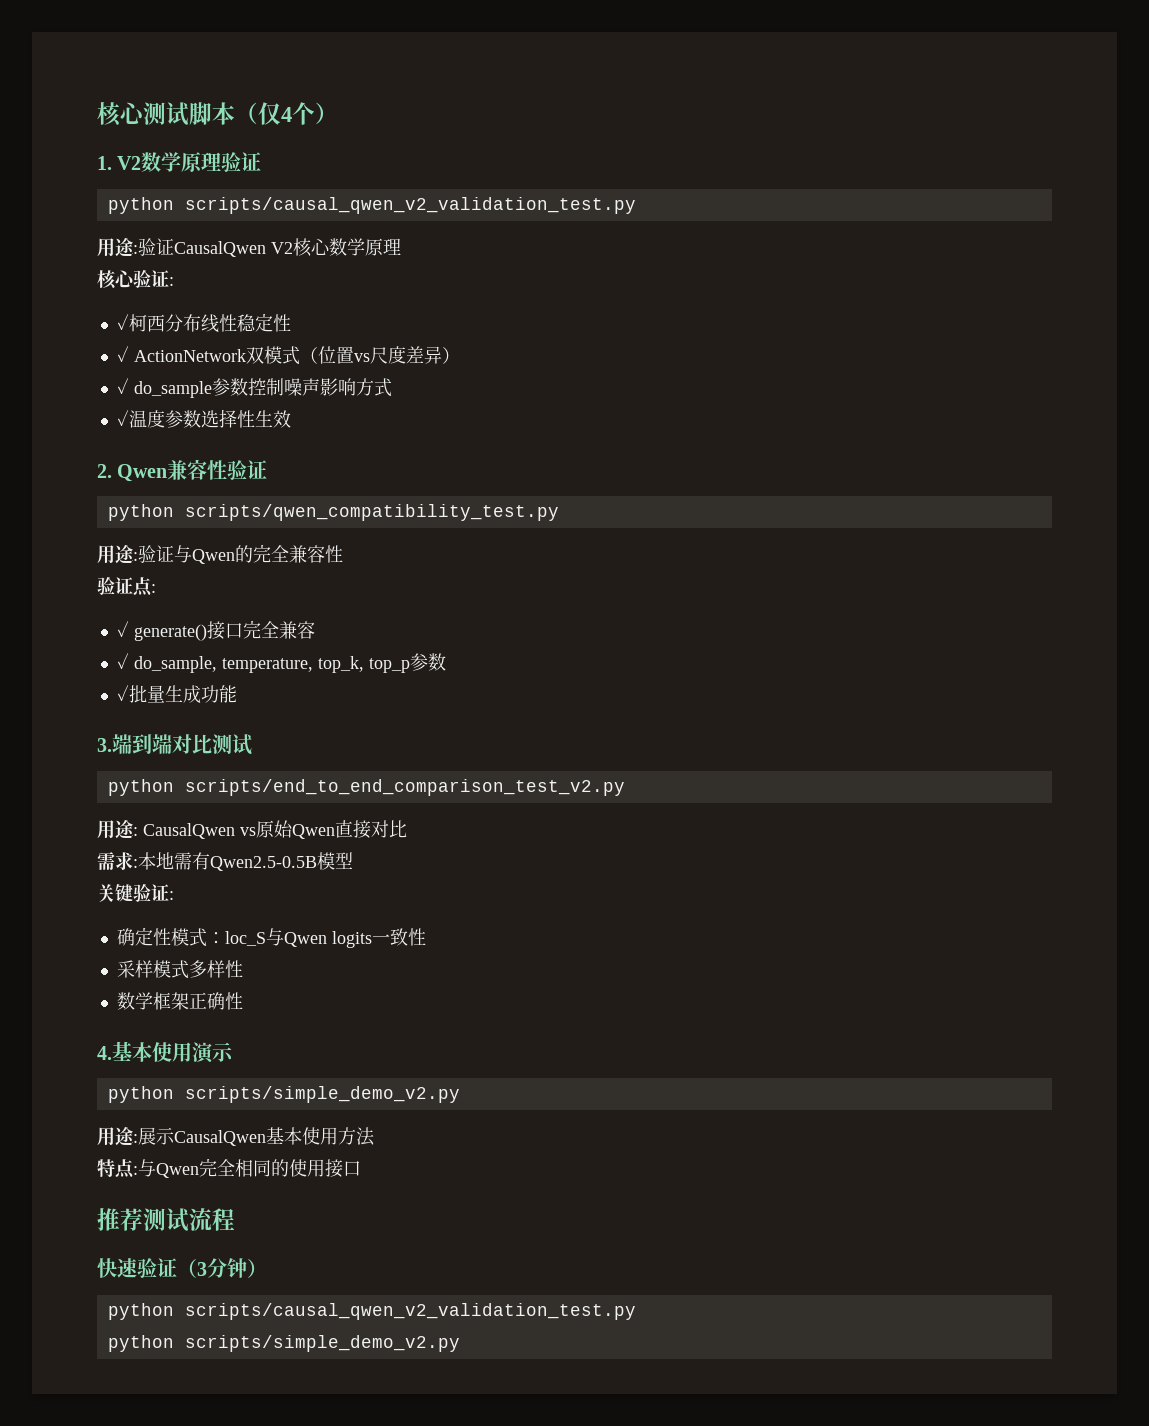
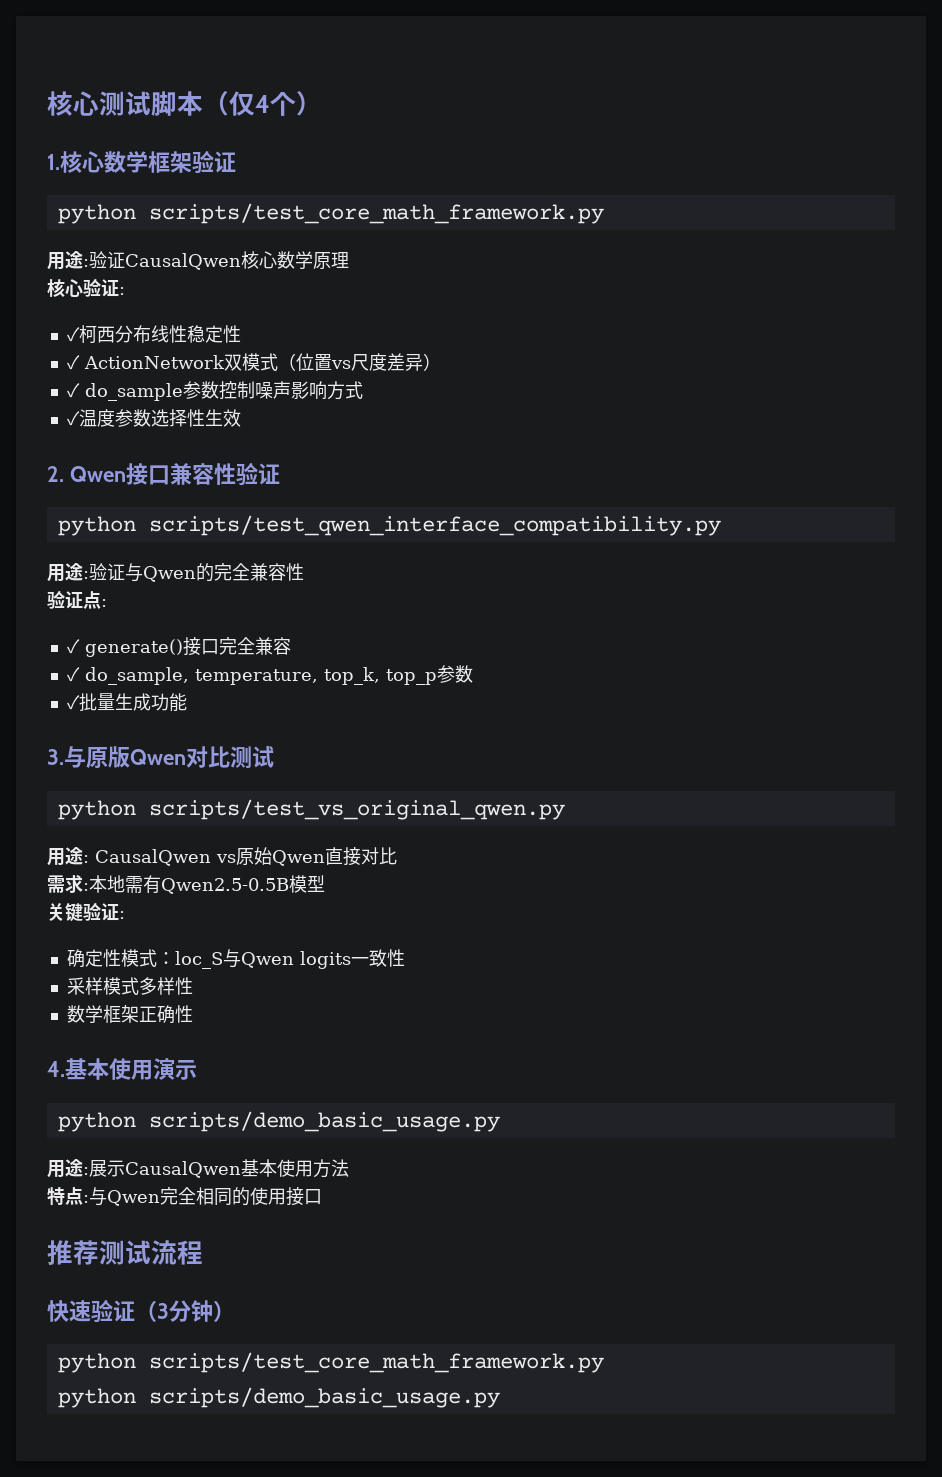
- 1. V2数学原理验证
- python scripts/causal_qwen_v2_validation_test.py
+ 1.核心数学框架验证
+ python scripts/test_core_math_framework.py
- 用途:验证CausalQwen V2核心数学原理
+ 用途:验证CausalQwen核心数学原理
- 2. Qwen兼容性验证
+ 2. Qwen接口兼容性验证
- python scripts/qwen_compatibility_test.py
+ python scripts/test_qwen_interface_compatibility.py
- 3.端到端对比测试
+ 3.与原版Qwen对比测试
- python scripts/end_to_end_comparison_test_v2.py
+ python scripts/test_vs_original_qwen.py
  4.基本使用演示
- python scripts/simple_demo_v2.py
+ python scripts/demo_basic_usage.py
  快速验证（3分钟）
- python scripts/causal_qwen_v2_validation_test.py
- python scripts/simple_demo_v2.py
+ python scripts/test_core_math_framework.py
+ python scripts/demo_basic_usage.py

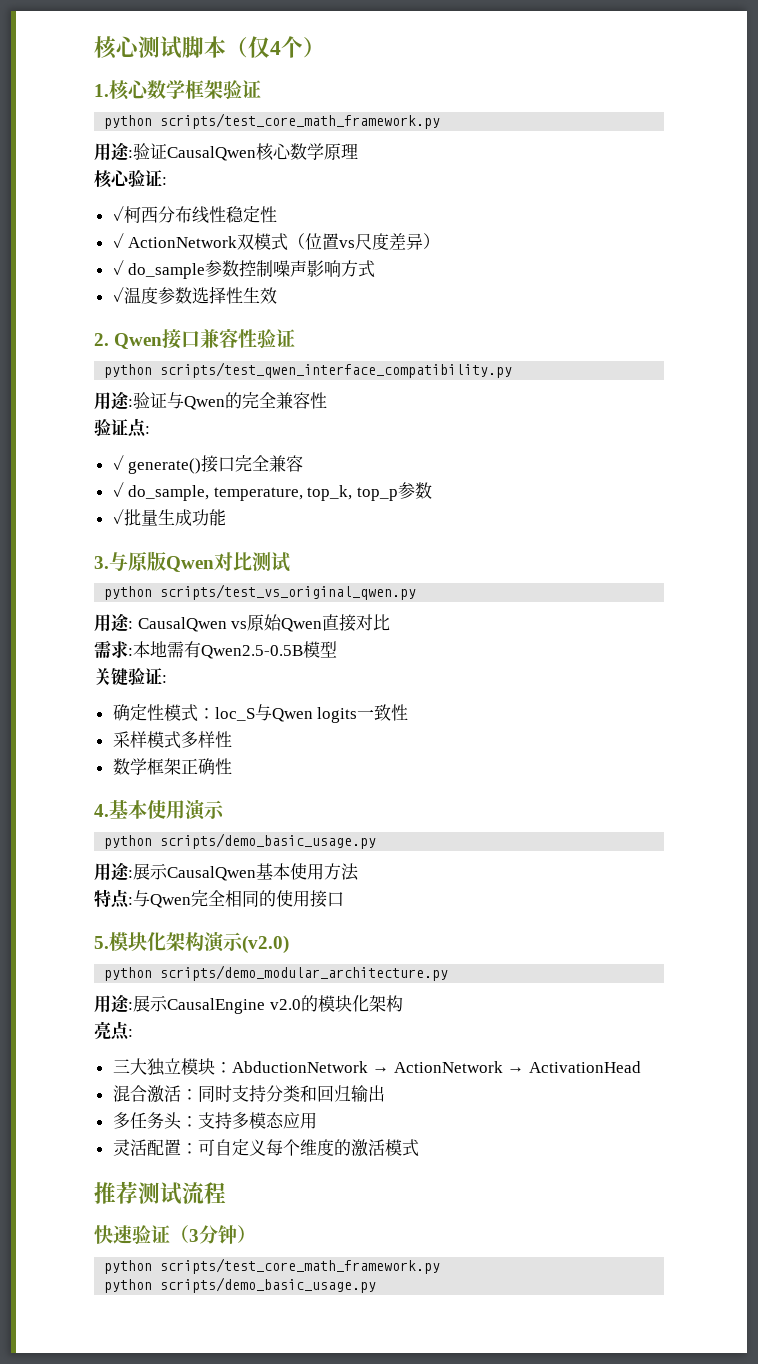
+ 5.模块化架构演示(v2.0)
+ python scripts/demo_modular_architecture.py
+ 用途:展示CausalEngine v2.0的模块化架构
+ 亮点:
+ 三大独立模块：AbductionNetwork → ActionNetwork → ActivationHead
+ 混合激活：同时支持分类和回归输出
+ 多任务头：支持多模态应用
+ 灵活配置：可自定义每个维度的激活模式

